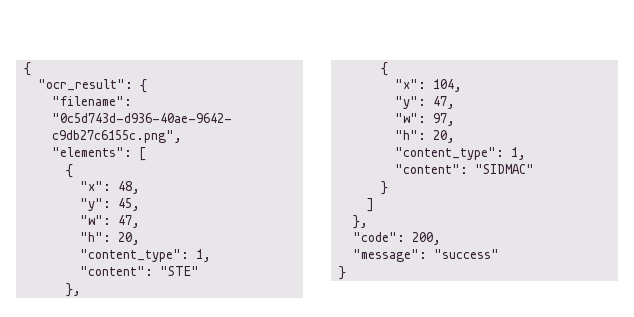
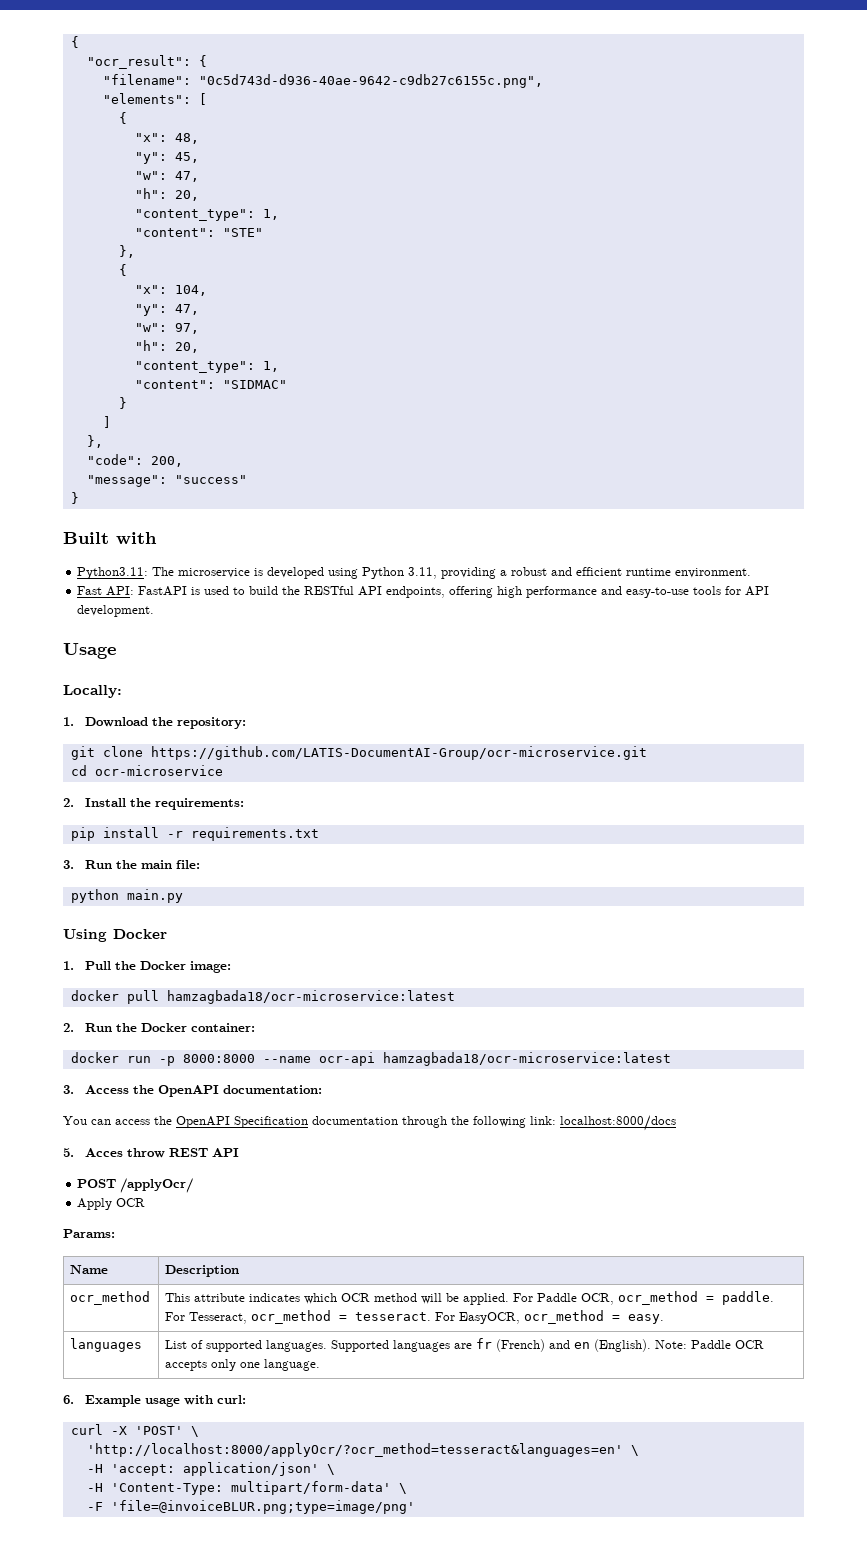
+ Built with
+ Python3.11: The microservice is developed using Python 3.11, providing a robust and efficient runtime environment.
+ Fast API: FastAPI is used to build the RESTful API endpoints, offering high performance and easy-to-use tools for API development.
+ Usage
+ Locally:
+ 1. Download the repository:
+ git clone https://github.com/LATIS-DocumentAI-Group/ocr-microservice.git
+ cd ocr-microservice
+ 2. Install the requirements:
+ pip install -r requirements.txt
+ 3. Run the main file:
+ python main.py
+ Using Docker
+ 1. Pull the Docker image:
+ docker pull hamzagbada18/ocr-microservice:latest
+ 2. Run the Docker container:
+ docker run -p 8000:8000 --name ocr-api hamzagbada18/ocr-microservice:latest
+ 3. Access the OpenAPI documentation:
+ You can access the OpenAPI Specification documentation through the following link: localhost:8000/docs
+ 5. Acces throw REST API
+ POST /applyOcr/
+ Apply OCR
+ Params:
+ Name | Description
+ ocr_method | This attribute indicates which OCR method will be applied. For Paddle OCR, ocr_method = paddle. For Tesseract, ocr_method = tesseract. For EasyOCR, ocr_method = easy.
+ languages | List of supported languages. Supported languages are fr (French) and en (English). Note: Paddle OCR accepts only one language.
+ 6. Example usage with curl:
+ curl -X 'POST' \
+ 'http://localhost:8000/applyOcr/?ocr_method=tesseract&languages=en' \
+ -H 'accept: application/json' \
+ -H 'Content-Type: multipart/form-data' \
+ -F 'file=@invoiceBLUR.png;type=image/png'

